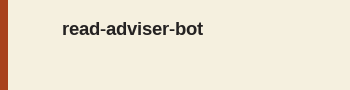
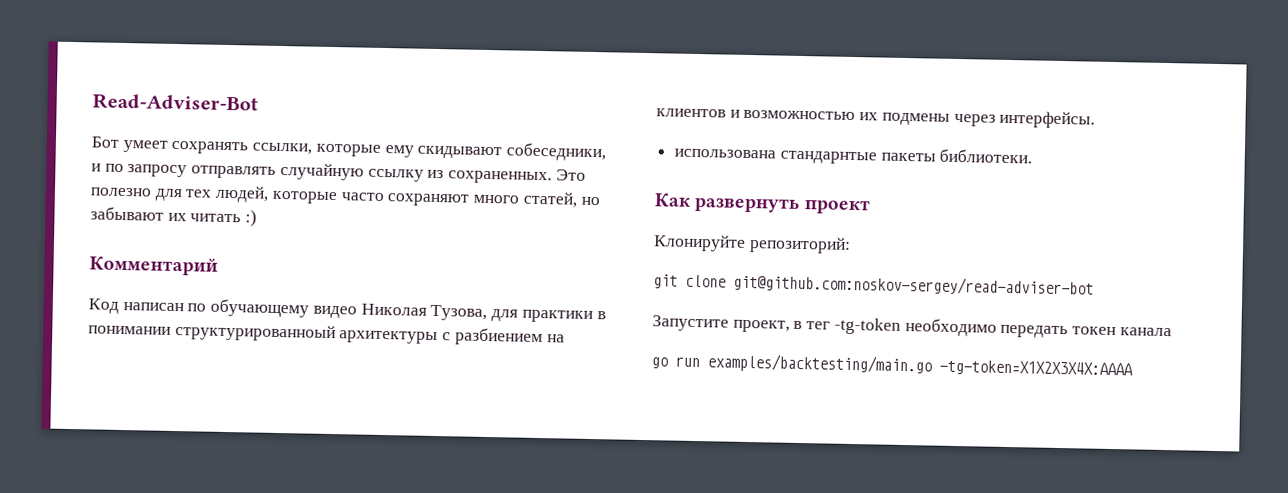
- read-adviser-bot
+ Read-Adviser-Bot
+ Бот умеет сохранять ссылки, которые ему скидывают собеседники, и по запросу отправлять случайную ссылку из сохраненных. Это полезно для тех людей, которые часто сохраняют много статей, но забывают их читать :)
+ Комментарий
+ Код написан по обучающему видео Николая Тузова, для практики в понимании структурированноый архитектуры с разбиением на клиентов и возможностью их подмены через интерфейсы.
+ использована стандарнтые пакеты библиотеки.
+ Как развернуть проект
+ Клонируйте репозиторий:
+ git clone git@github.com:noskov-sergey/read-adviser-bot
+ Запустите проект, в тег -tg-token необходимо передать токен канала
+ go run examples/backtesting/main.go -tg-token=X1X2X3X4X:AAAA

